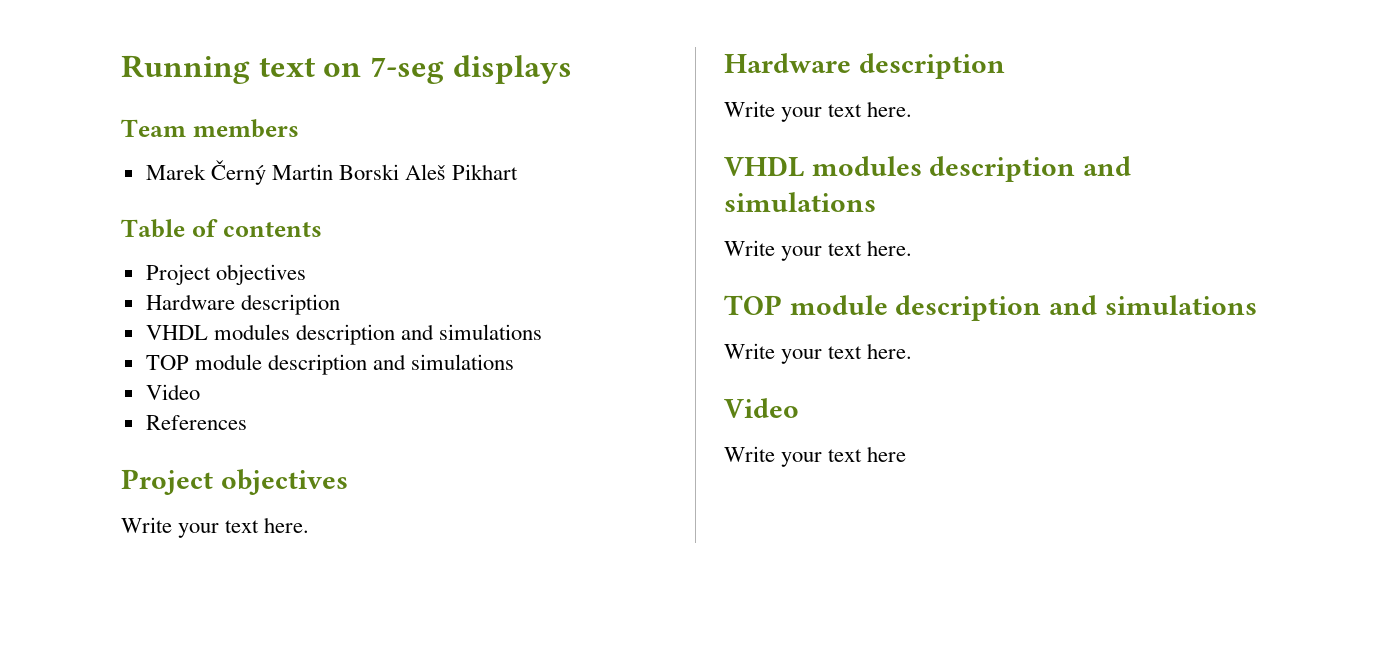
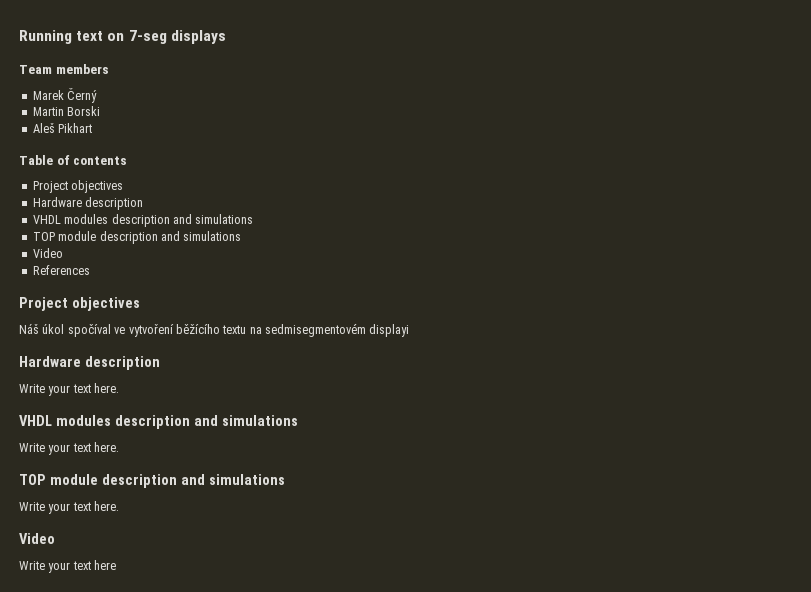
- Marek Černý Martin Borski Aleš Pikhart
+ Marek Černý
+ Martin Borski
+ Aleš Pikhart
  References
  Project objectives
- Write your text here.
+ Náš úkol spočíval ve vytvoření běžícího textu na sedmisegmentovém displayi

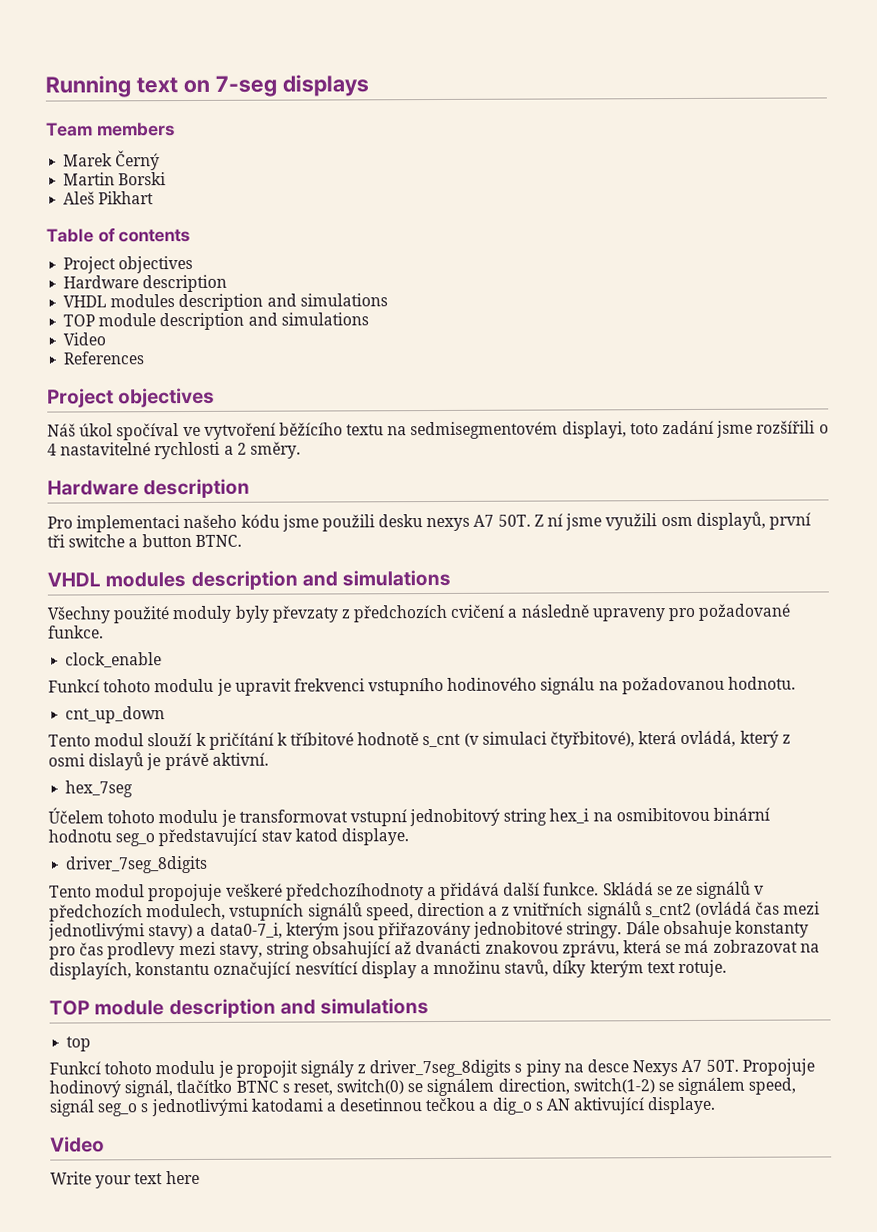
- Náš úkol spočíval ve vytvoření běžícího textu na sedmisegmentovém displayi
+ Náš úkol spočíval ve vytvoření běžícího textu na sedmisegmentovém displayi, toto zadání jsme rozšířili o 4 nastavitelné rychlosti a 2 směry.
  Hardware description
- Write your text here.
+ Pro implementaci našeho kódu jsme použili desku nexys A7 50T. Z ní jsme využili osm displayů, první tři switche a button BTNC.
  VHDL modules description and simulations
- Write your text here.
+ Všechny použité moduly byly převzaty z předchozích cvičení a následně upraveny pro požadované funkce.
+ clock_enable
+ Funkcí tohoto modulu je upravit frekvenci vstupního hodinového signálu na požadovanou hodnotu.
+ cnt_up_down
+ Tento modul slouží k pričítání k tříbitové hodnotě s_cnt (v simulaci čtyřbitové), která ovládá, který z osmi dislayů je právě aktivní.
+ hex_7seg
+ Účelem tohoto modulu je transformovat vstupní jednobitový string hex_i na osmibitovou binární hodnotu seg_o představující stav katod displaye.
+ driver_7seg_8digits
+ Tento modul propojuje veškeré předchozíhodnoty a přidává další funkce. Skládá se ze signálů v předchozích modulech, vstupních signálů speed, direction a z vnitřních signálů s_cnt2 (ovládá čas mezi jednotlivými stavy) a data0-7_i, kterým jsou přiřazovány jednobitové stringy. Dále obsahuje konstanty pro čas prodlevy mezi stavy, string obsahující až dvanácti znakovou zprávu, která se má zobrazovat na displayích, konstantu označující nesvítící display a množinu stavů, díky kterým text rotuje.
  TOP module description and simulations
- Write your text here.
+ top
+ Funkcí tohoto modulu je propojit signály z driver_7seg_8digits s piny na desce Nexys A7 50T. Propojuje hodinový signál, tlačítko BTNC s reset, switch(0) se signálem direction, switch(1-2) se signálem speed, signál seg_o s jednotlivými katodami a desetinnou tečkou a dig_o s AN aktivující displaye.

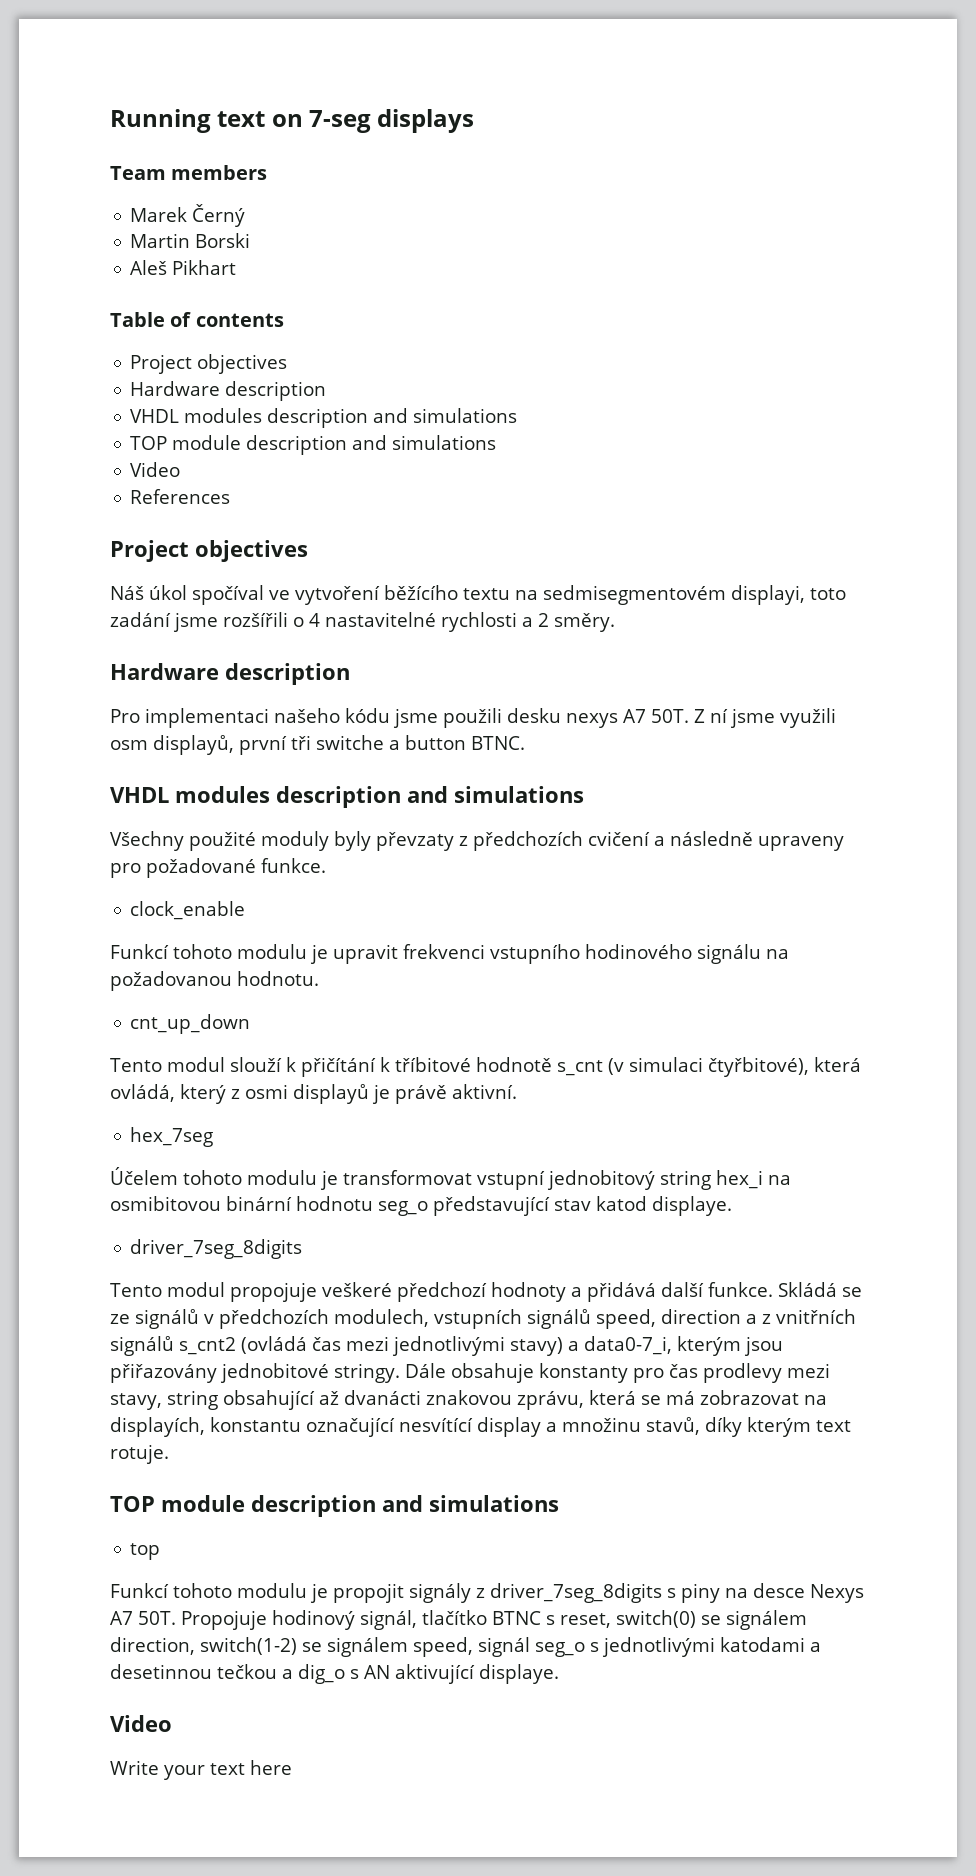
- Tento modul slouží k pričítání k tříbitové hodnotě s_cnt (v simulaci čtyřbitové), která ovládá, který z osmi dislayů je právě aktivní.
+ Tento modul slouží k přičítání k tříbitové hodnotě s_cnt (v simulaci čtyřbitové), která ovládá, který z osmi displayů je právě aktivní.
- Tento modul propojuje veškeré předchozíhodnoty a přidává další funkce.
+ Tento modul propojuje veškeré předchozí hodnoty a přidává další funkce.

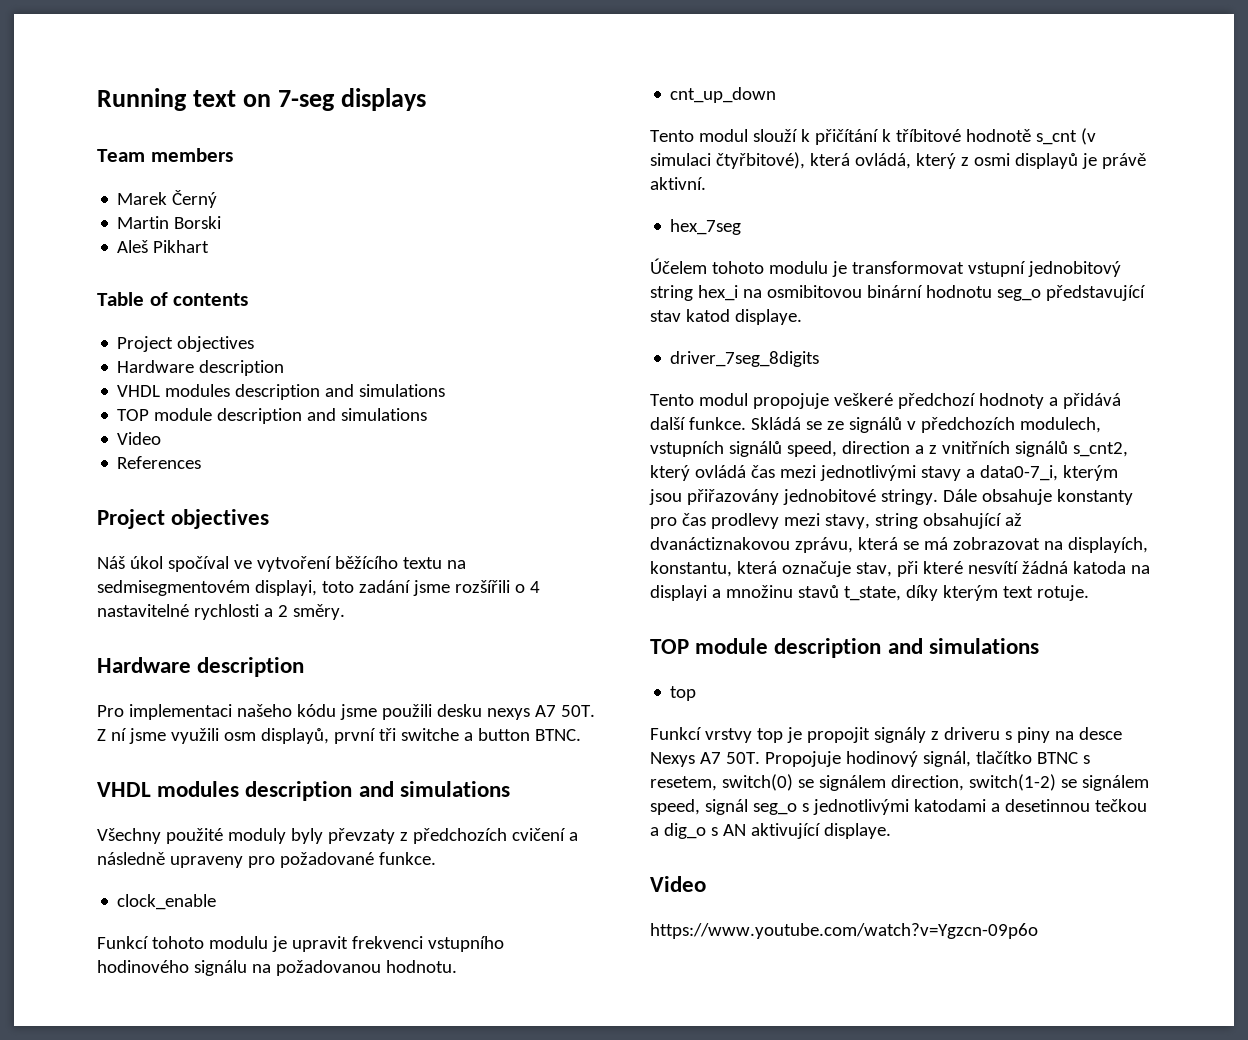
- Skládá se ze signálů v předchozích modulech, vstupních signálů speed, direction a z vnitřních signálů s_cnt2 (ovládá čas mezi jednotlivými stavy) a data0-7_i, kterým jsou přiřazovány jednobitové stringy.
+ Skládá se ze signálů v předchozích modulech, vstupních signálů speed, direction a z vnitřních signálů s_cnt2, který ovládá čas mezi jednotlivými stavy a data0-7_i, kterým jsou přiřazovány jednobitové stringy.
- Dále obsahuje konstanty pro čas prodlevy mezi stavy, string obsahující až dvanácti znakovou zprávu, která se má zobrazovat na displayích, konstantu označující nesvítící display a množinu stavů, díky kterým text rotuje.
+ Dále obsahuje konstanty pro čas prodlevy mezi stavy, string obsahující až dvanáctiznakovou zprávu, která se má zobrazovat na displayích, konstantu, která označuje stav, při které nesvítí žádná katoda na displayi a množinu stavů t_state, díky kterým text rotuje.
- Funkcí tohoto modulu je propojit signály z driver_7seg_8digits s piny na desce Nexys A7 50T.
+ Funkcí vrstvy top je propojit signály z driveru s piny na desce Nexys A7 50T.
- Propojuje hodinový signál, tlačítko BTNC s reset, switch(0) se signálem direction, switch(1-2) se signálem speed, signál seg_o s jednotlivými katodami a desetinnou tečkou a dig_o s AN aktivující displaye.
+ Propojuje hodinový signál, tlačítko BTNC s resetem, switch(0) se signálem direction, switch(1-2) se signálem speed, signál seg_o s jednotlivými katodami a desetinnou tečkou a dig_o s AN aktivující displaye.
- Write your text here
+ https://www.youtube.com/watch?v=Ygzcn-09p6o

